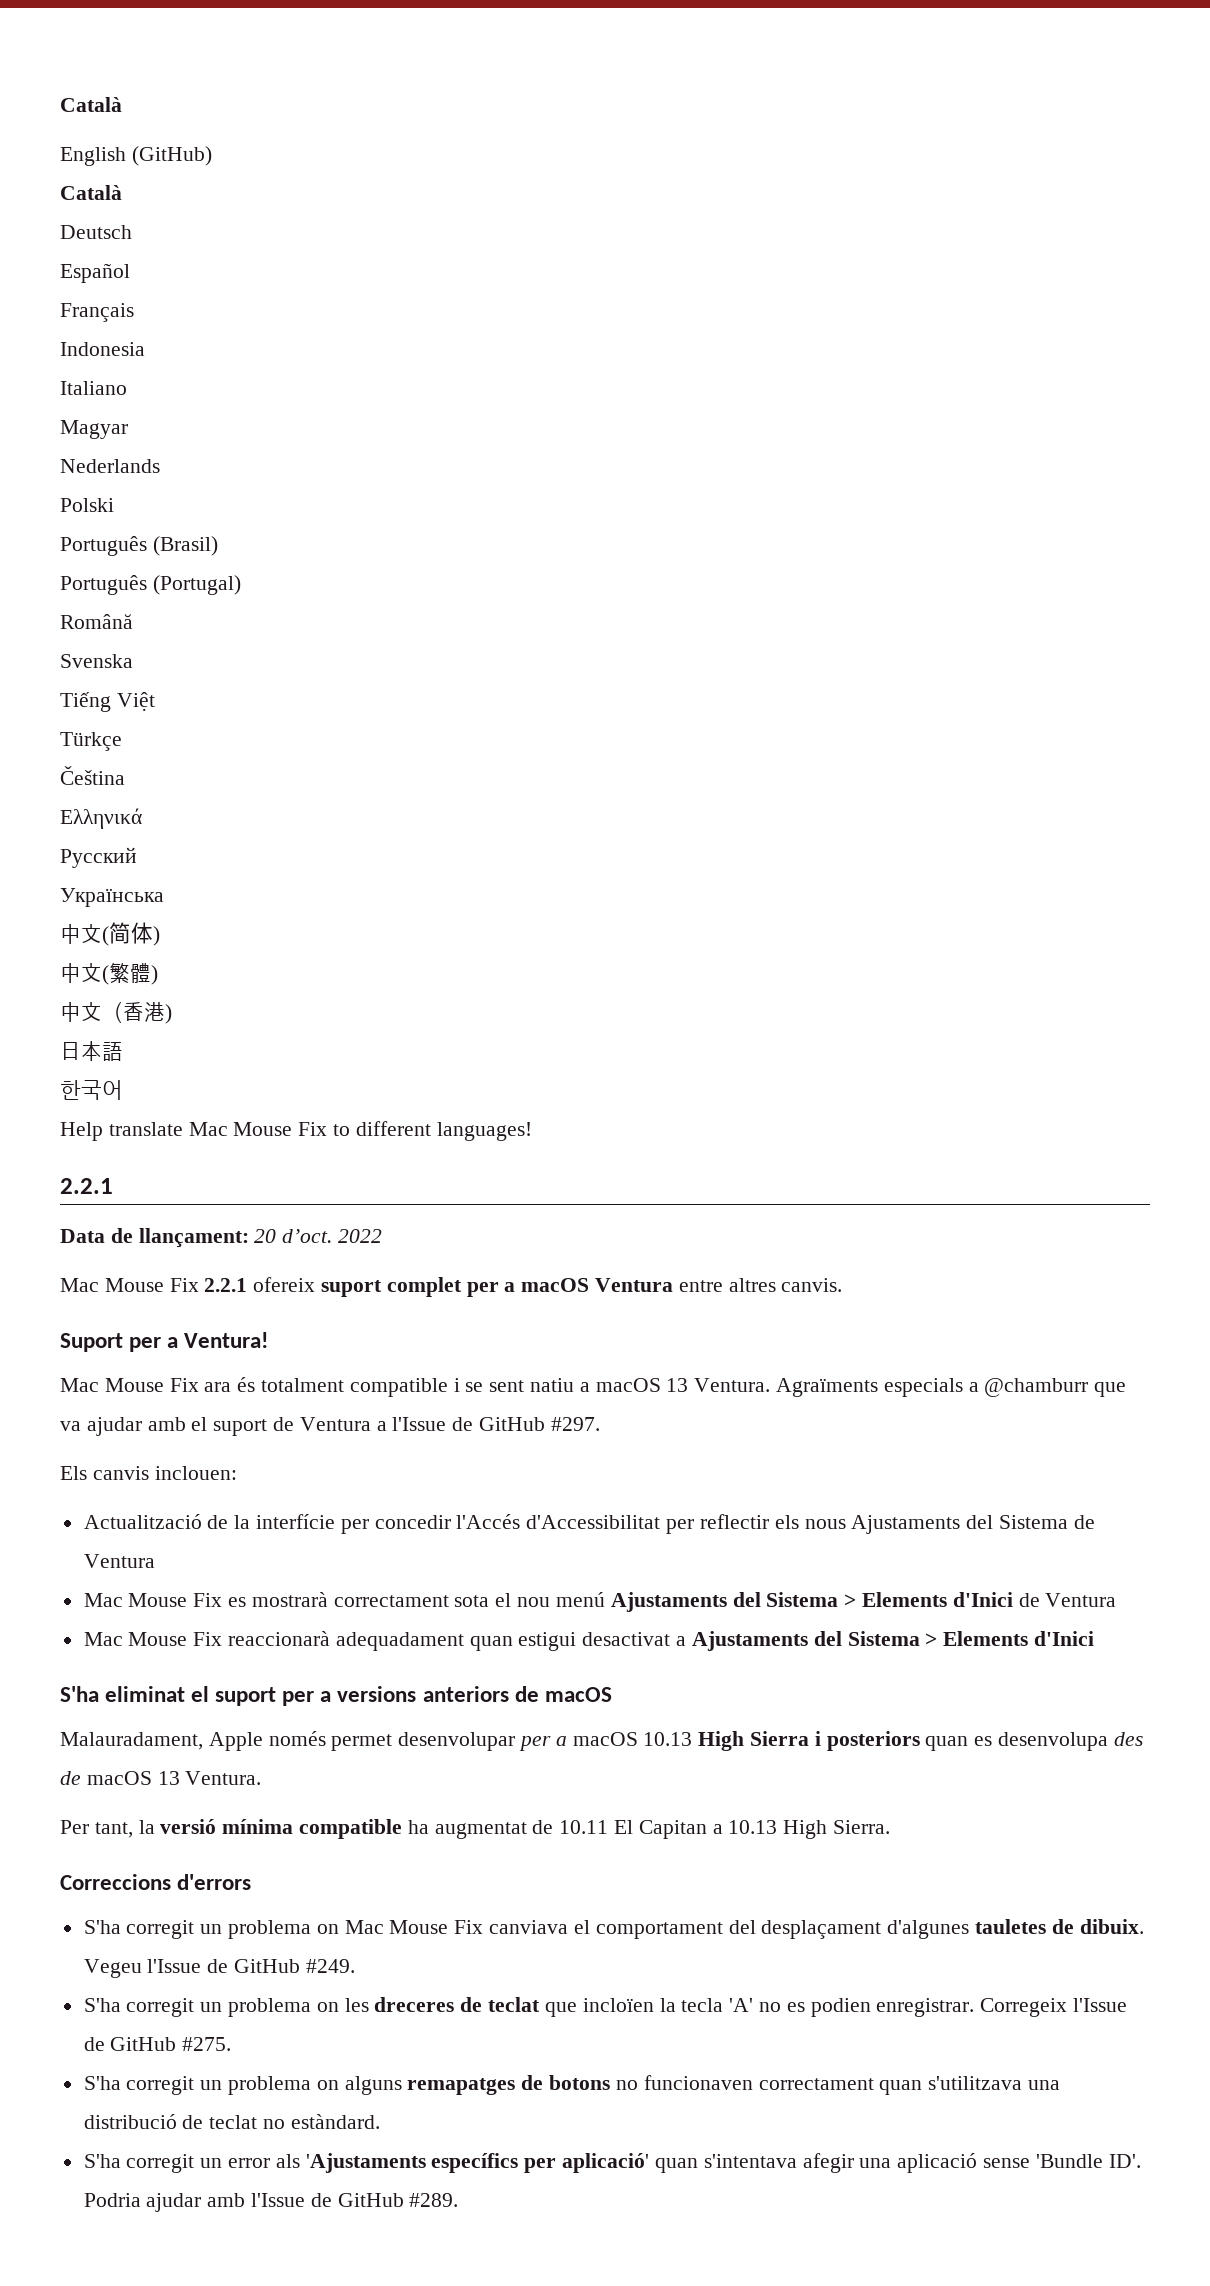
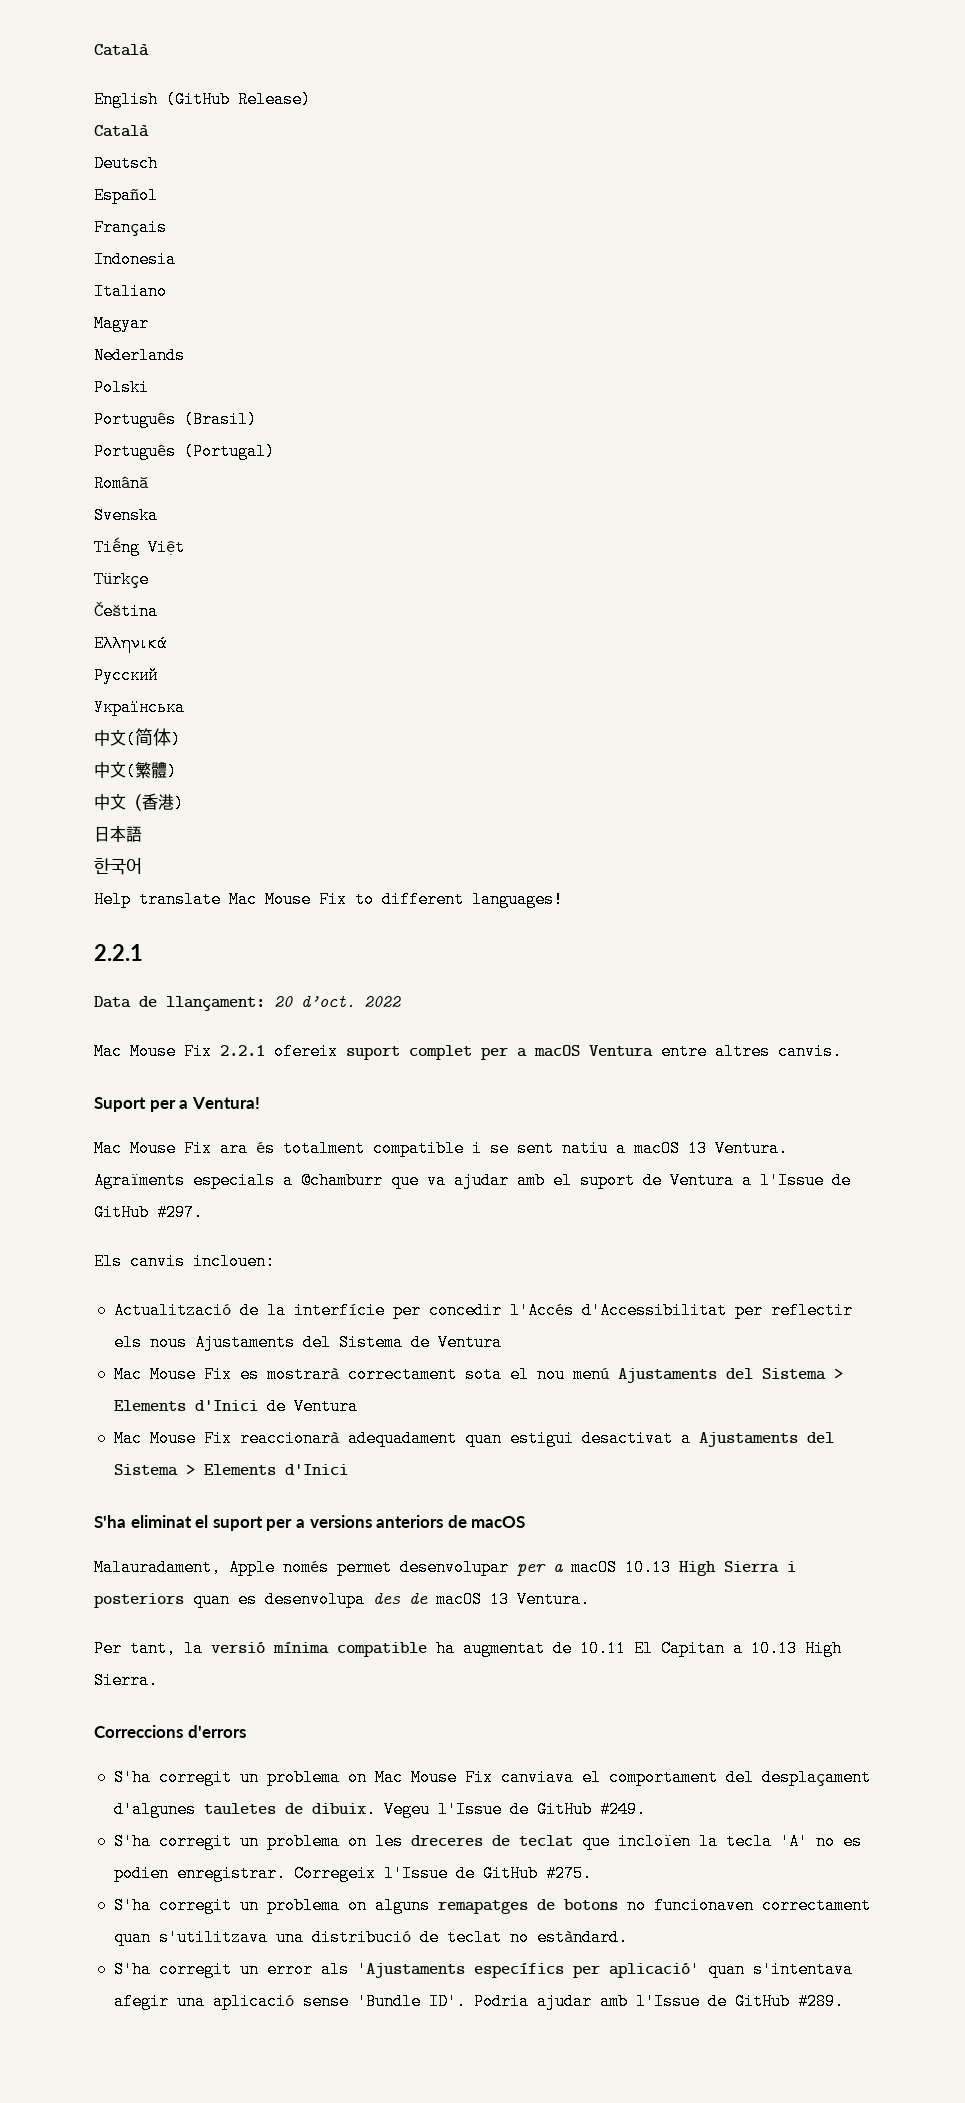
- English (GitHub)
+ English (GitHub Release)

